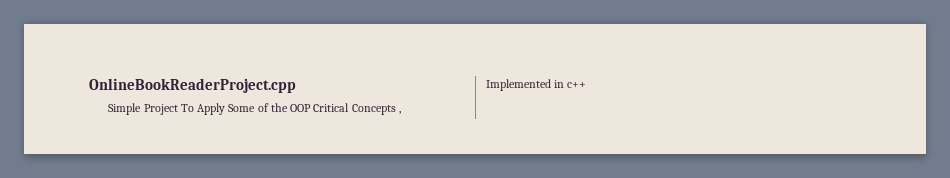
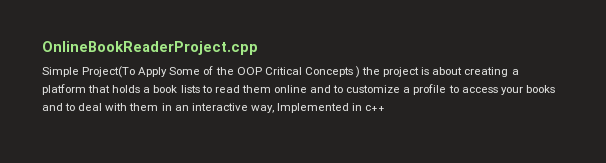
- Simple Project To Apply Some of the OOP Critical Concepts , Implemented in c++
+ Simple Project(To Apply Some of the OOP Critical Concepts ) the project is about creating a platform that holds a book lists to read them online and to customize a profile to access your books and to deal with them in an interactive way, Implemented in c++

